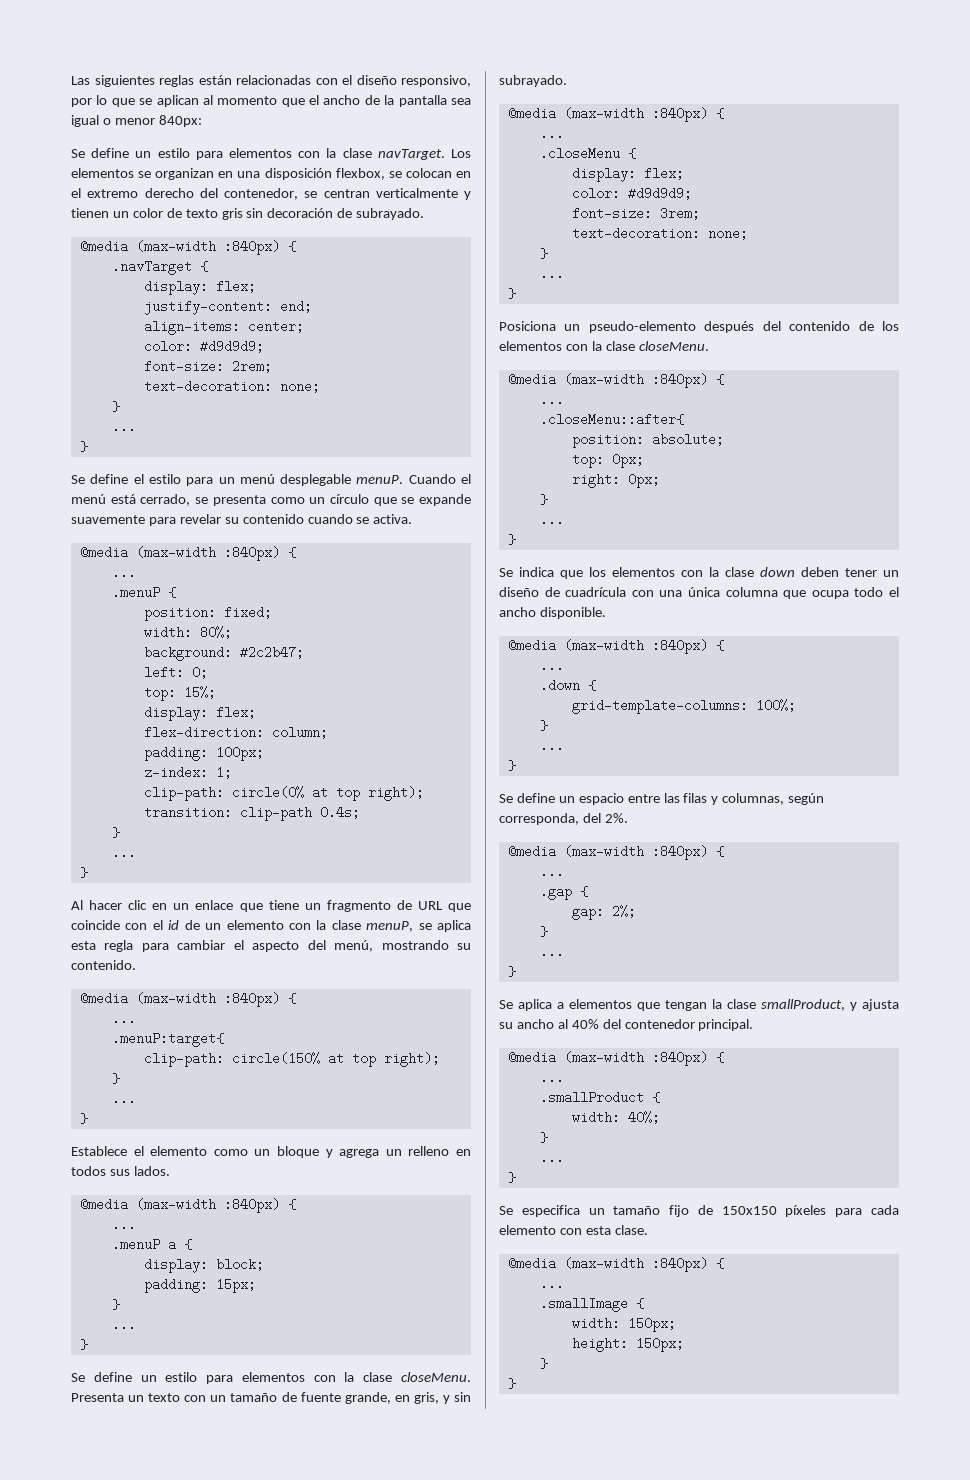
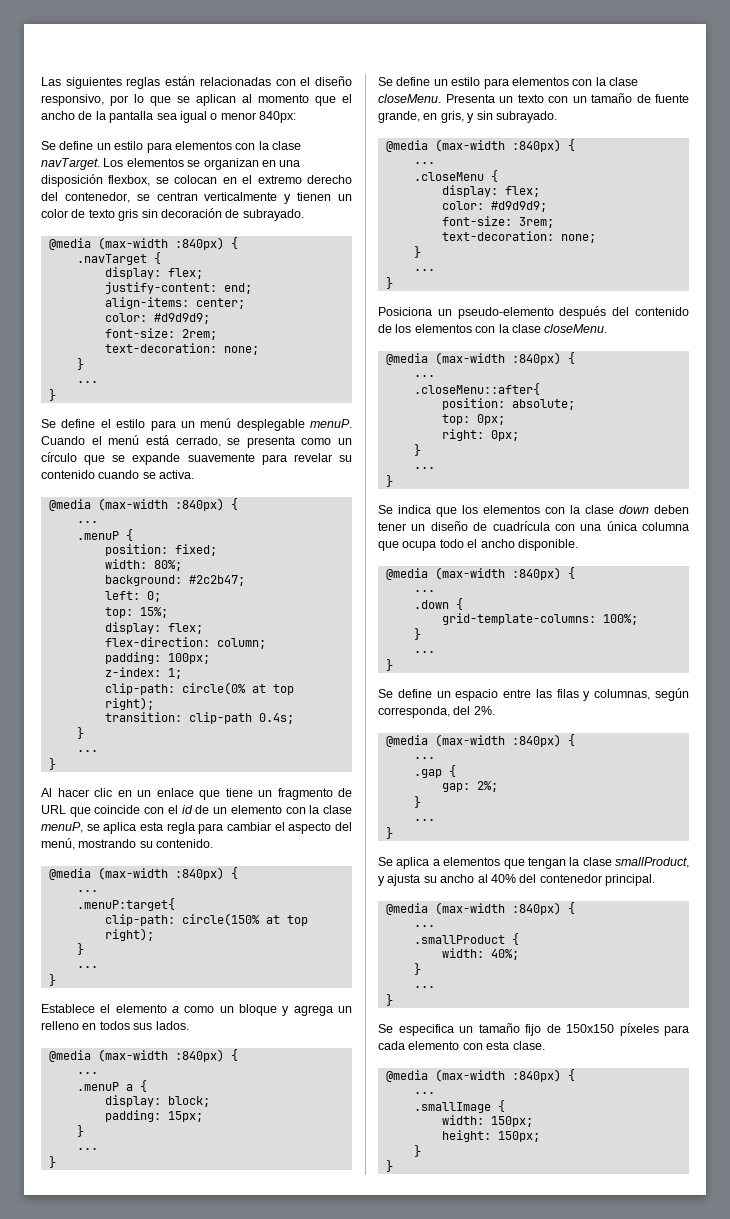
- Establece el elemento como un bloque y agrega un relleno en todos sus lados.
+ Establece el elemento a como un bloque y agrega un relleno en todos sus lados.

